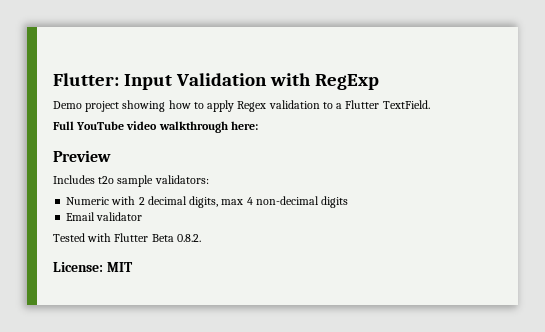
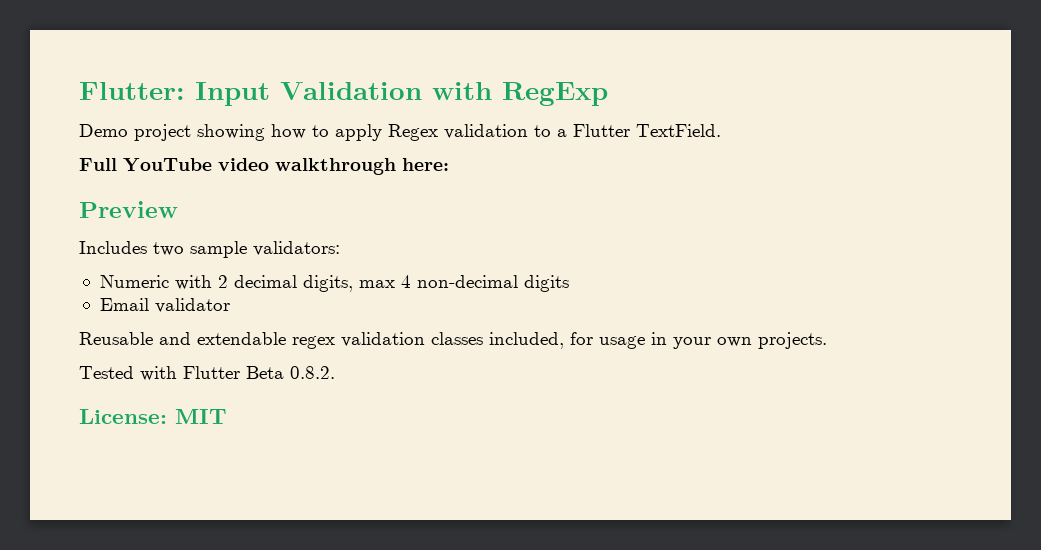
- Includes t2o sample validators:
+ Includes two sample validators:
+ Reusable and extendable regex validation classes included, for usage in your own projects.

